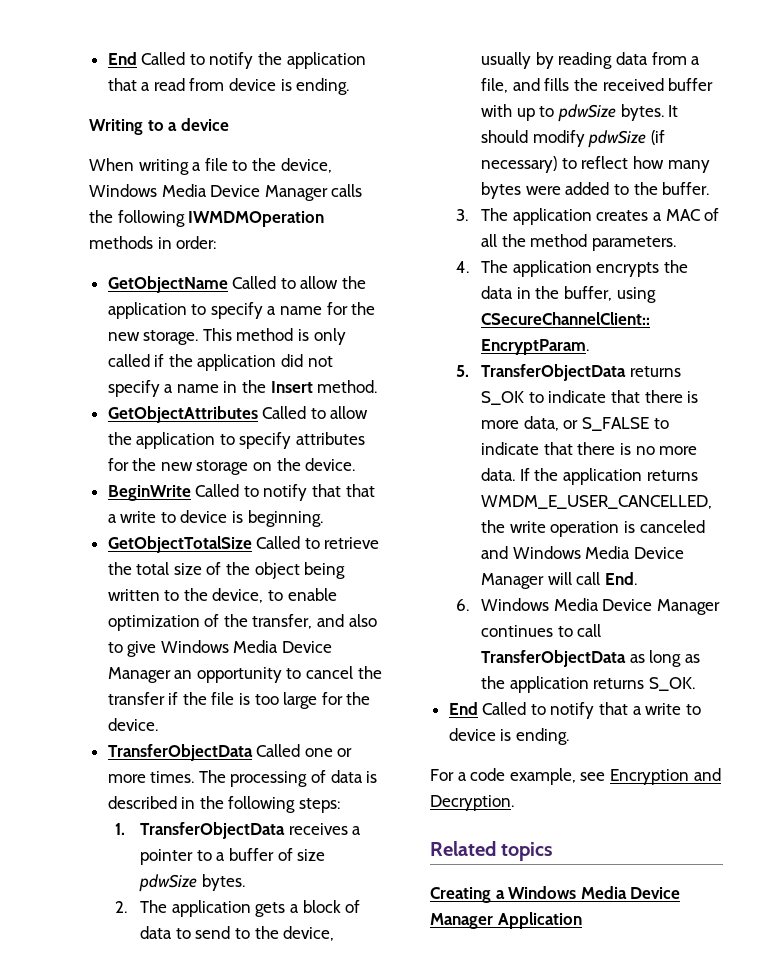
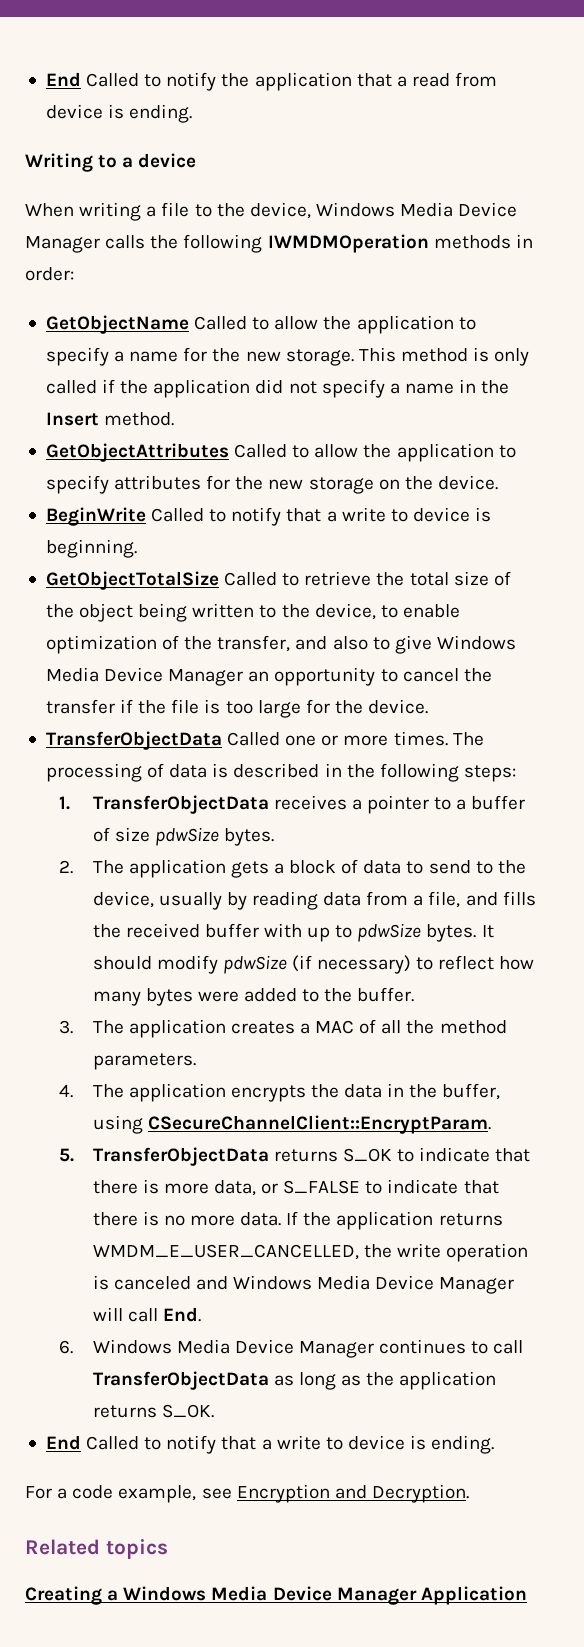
- BeginWrite Called to notify that that a write to device is beginning.
+ BeginWrite Called to notify that a write to device is beginning.

